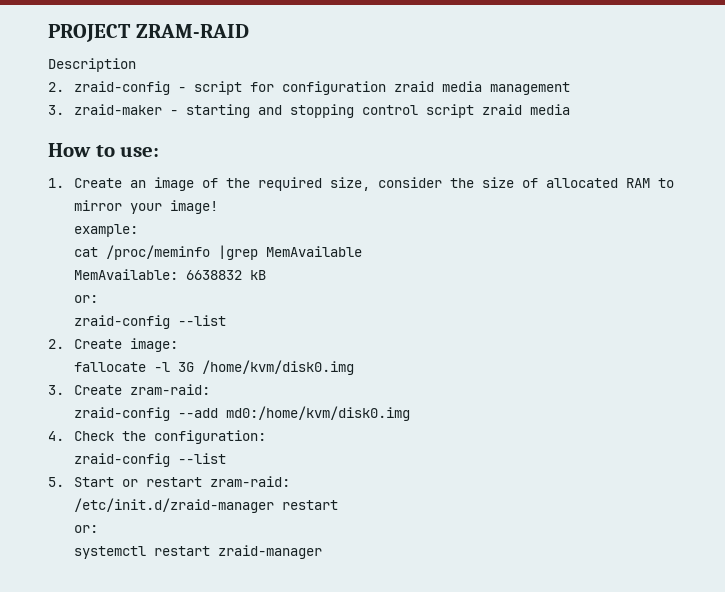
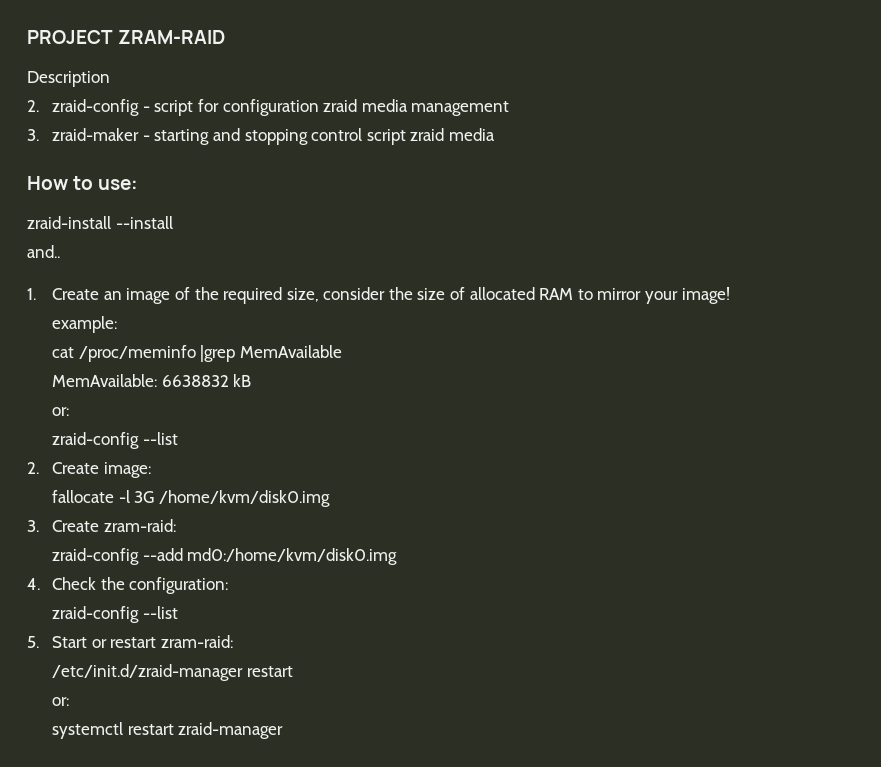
+ zraid-install --install
+ and..

